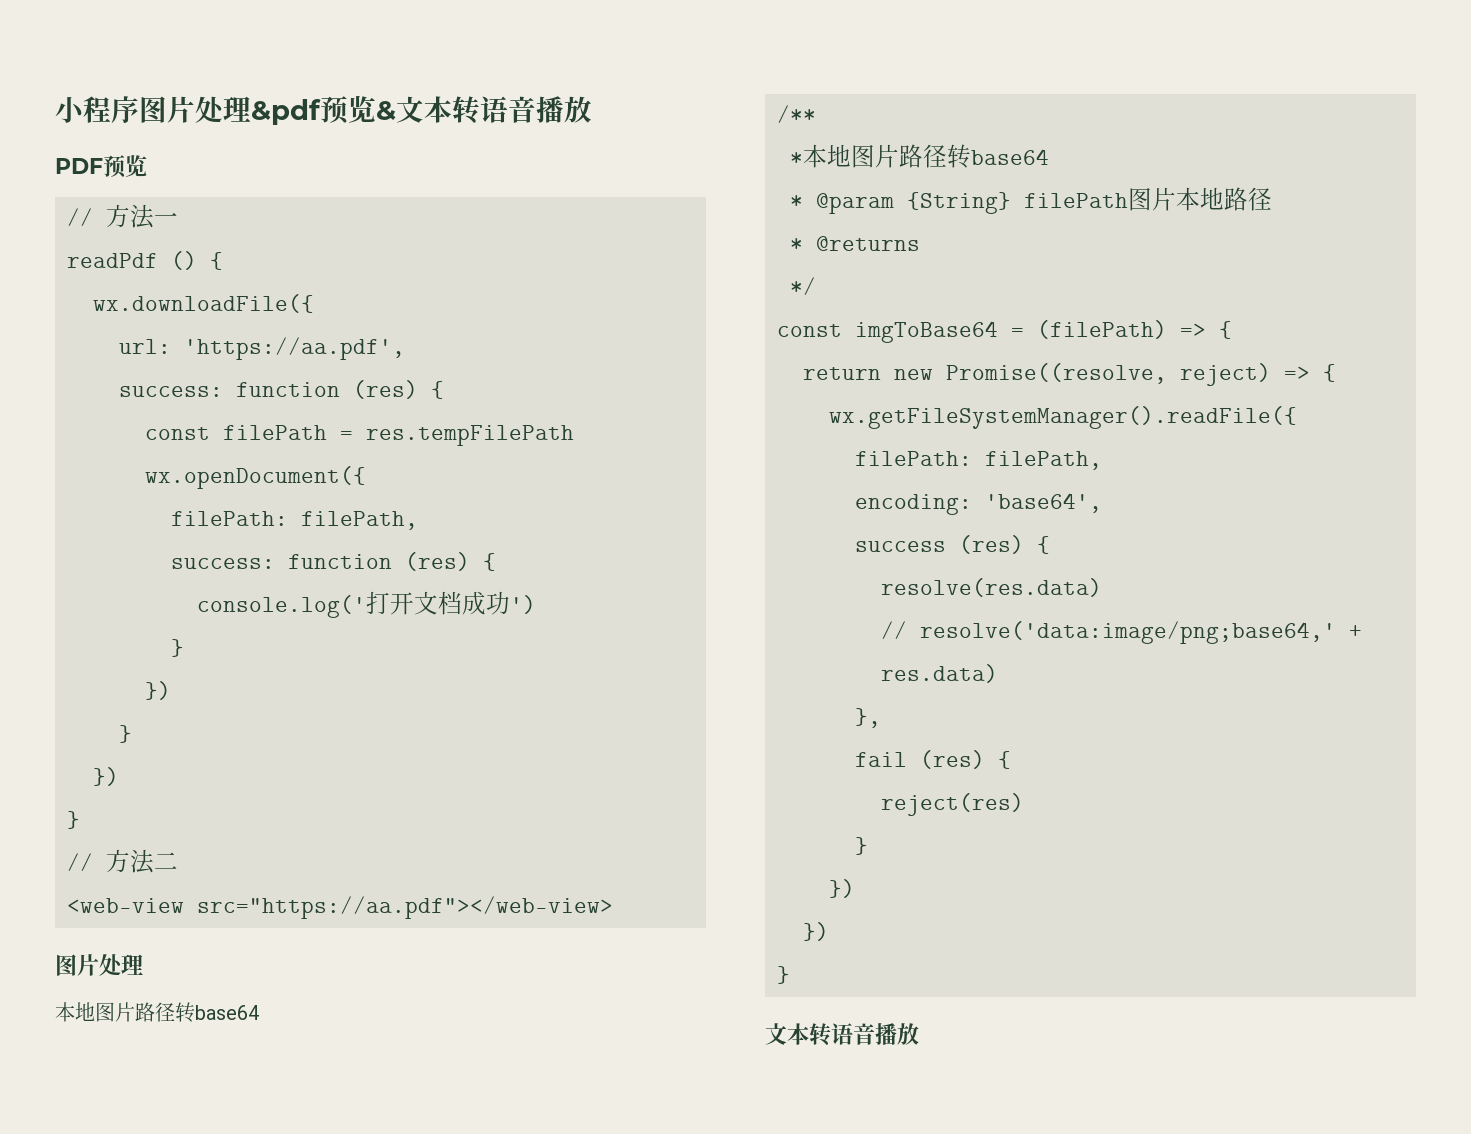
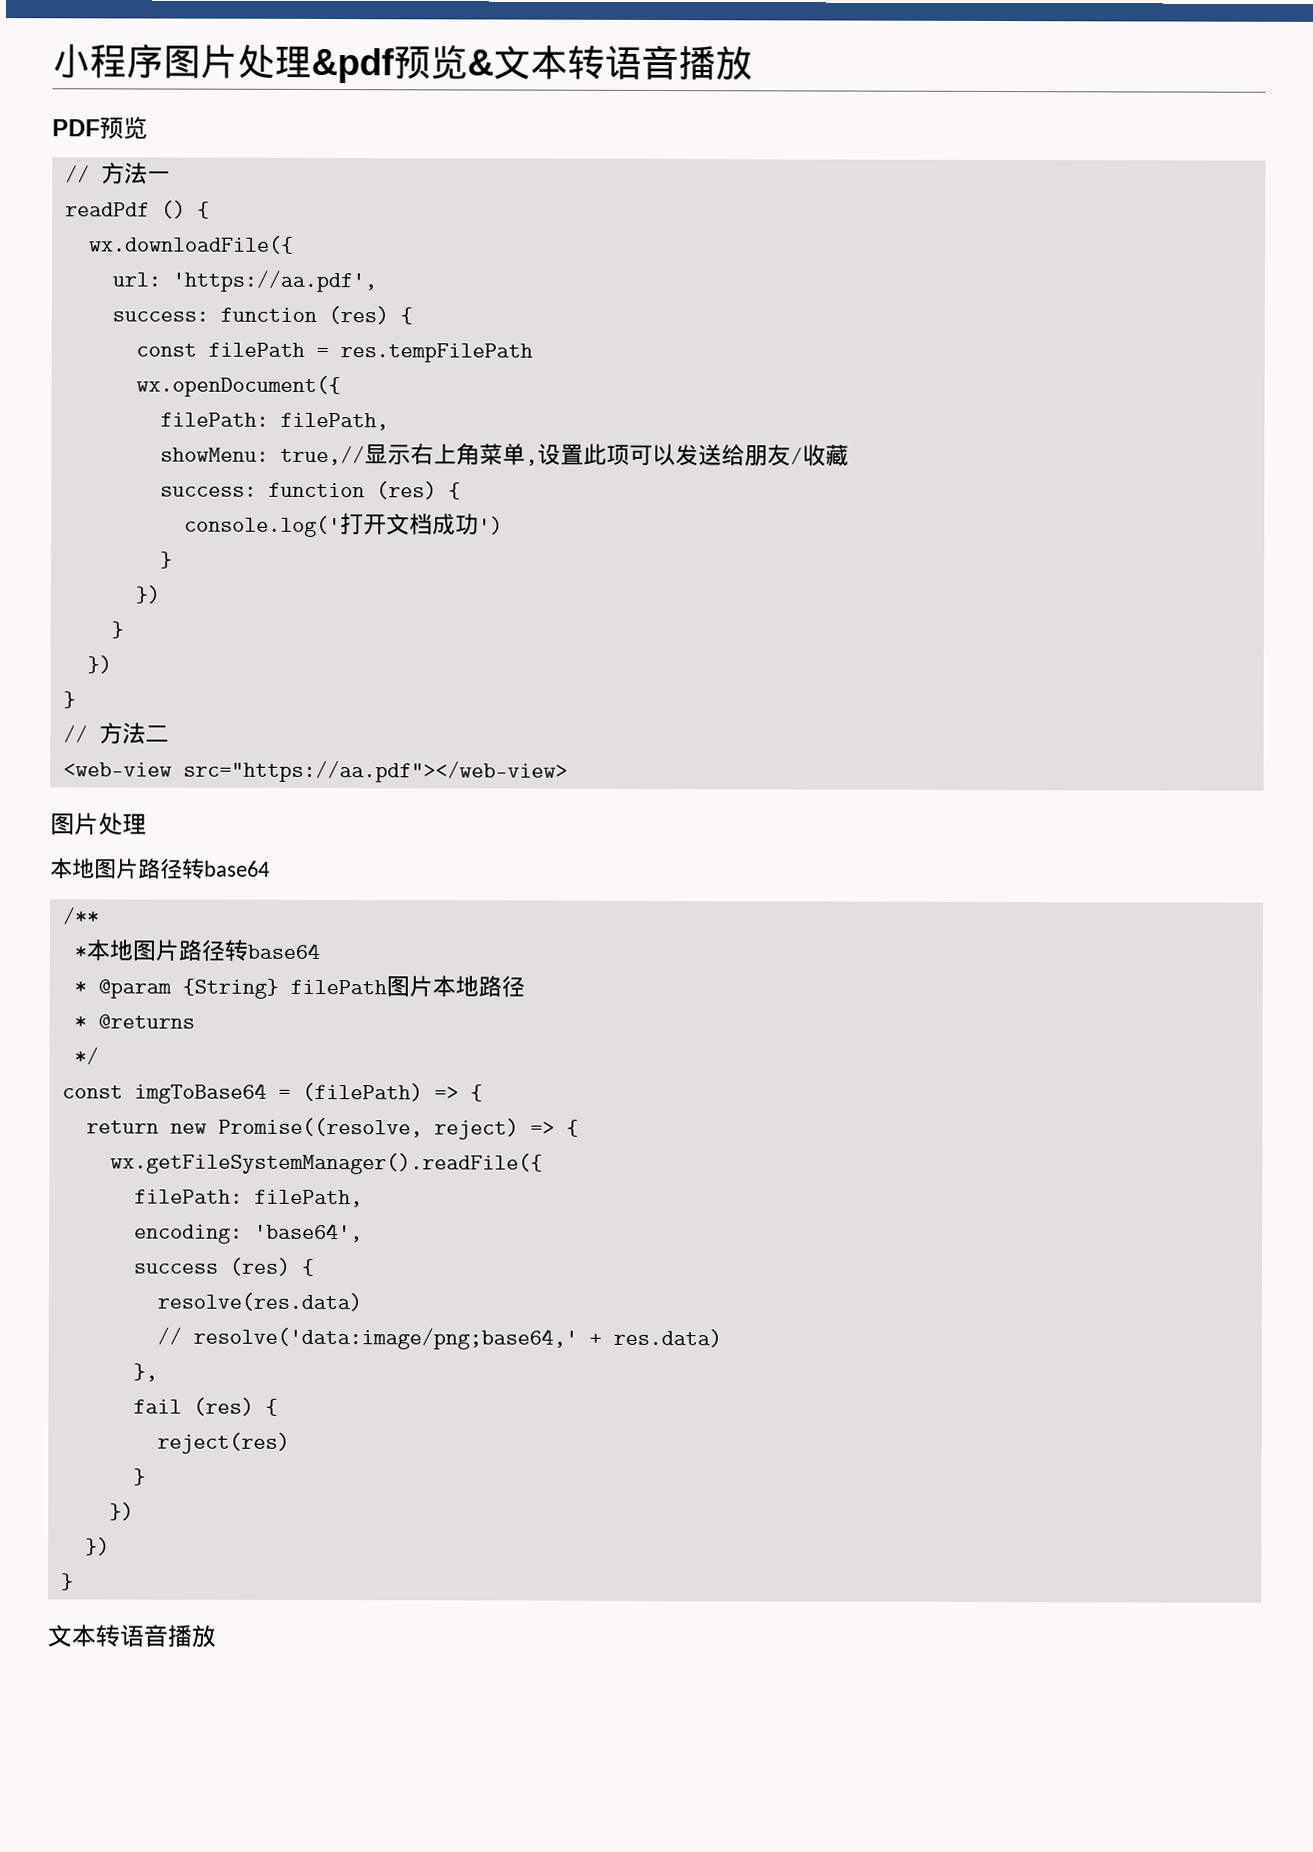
+ showMenu: true,//显示右上角菜单,设置此项可以发送给朋友/收藏

